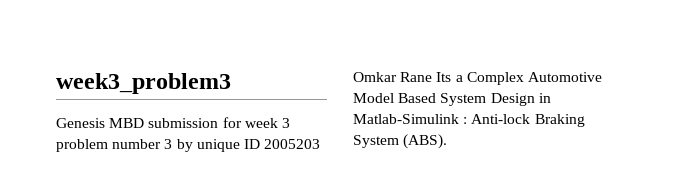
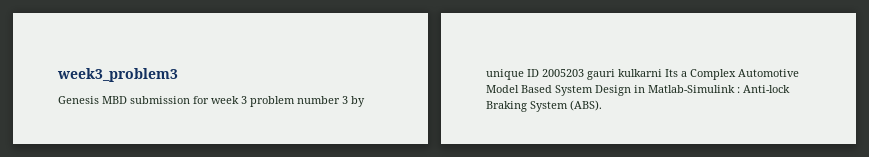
- Genesis MBD submission for week 3 problem number 3 by unique ID 2005203 Omkar Rane Its a Complex Automotive Model Based System Design in Matlab-Simulink : Anti-lock Braking System (ABS).
+ Genesis MBD submission for week 3 problem number 3 by unique ID 2005203 gauri kulkarni Its a Complex Automotive Model Based System Design in Matlab-Simulink : Anti-lock Braking System (ABS).

